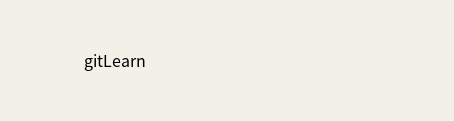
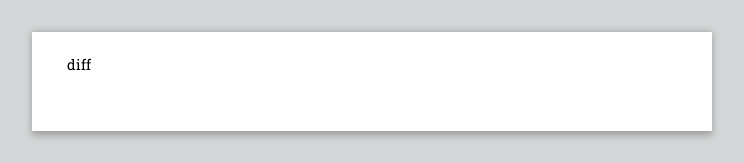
- gitLearn
+ diff

